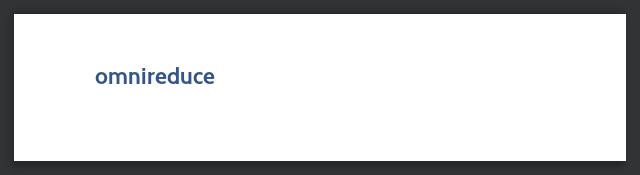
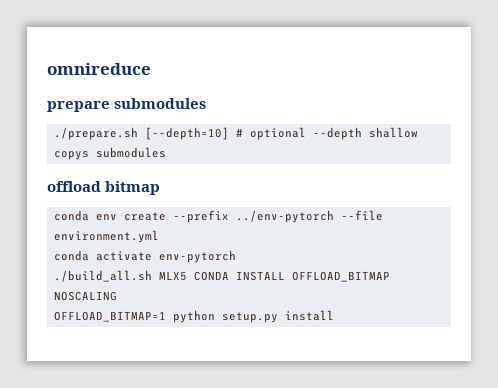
+ prepare submodules
+ ./prepare.sh [--depth=10] # optional --depth shallow copys submodules
+ offload bitmap
+ conda env create --prefix ../env-pytorch --file environment.yml
+ conda activate env-pytorch
+ ./build_all.sh MLX5 CONDA INSTALL OFFLOAD_BITMAP NOSCALING
+ OFFLOAD_BITMAP=1 python setup.py install

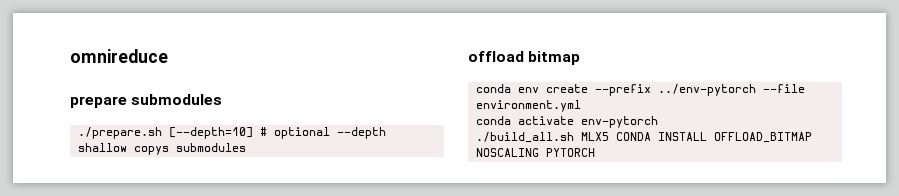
- ./build_all.sh MLX5 CONDA INSTALL OFFLOAD_BITMAP NOSCALING
- OFFLOAD_BITMAP=1 python setup.py install
+ ./build_all.sh MLX5 CONDA INSTALL OFFLOAD_BITMAP NOSCALING PYTORCH

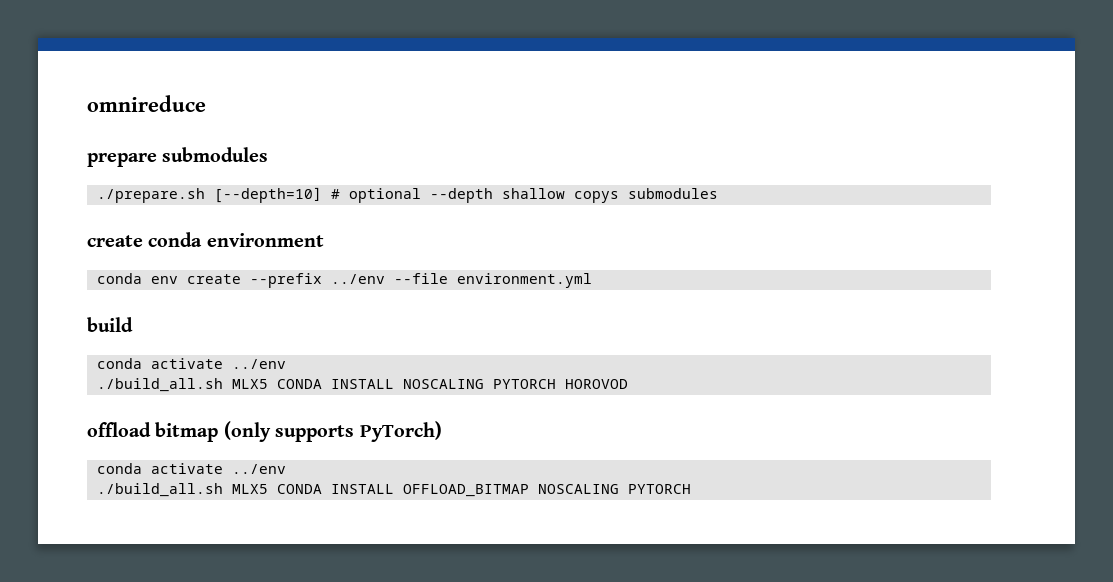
- offload bitmap
+ create conda environment
- conda env create --prefix ../env-pytorch --file environment.yml
+ conda env create --prefix ../env --file environment.yml
- conda activate env-pytorch
+ build
+ conda activate ../env
+ ./build_all.sh MLX5 CONDA INSTALL NOSCALING PYTORCH HOROVOD
+ offload bitmap (only supports PyTorch)
+ conda activate ../env

